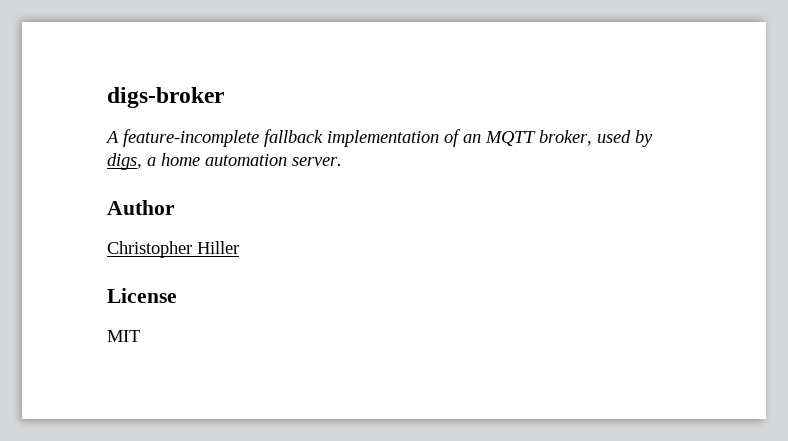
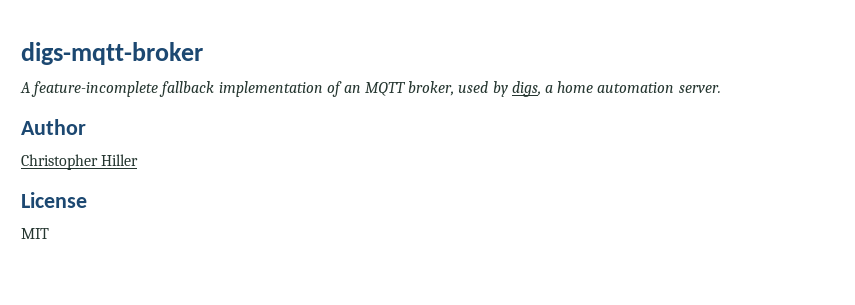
- digs-broker
+ digs-mqtt-broker

